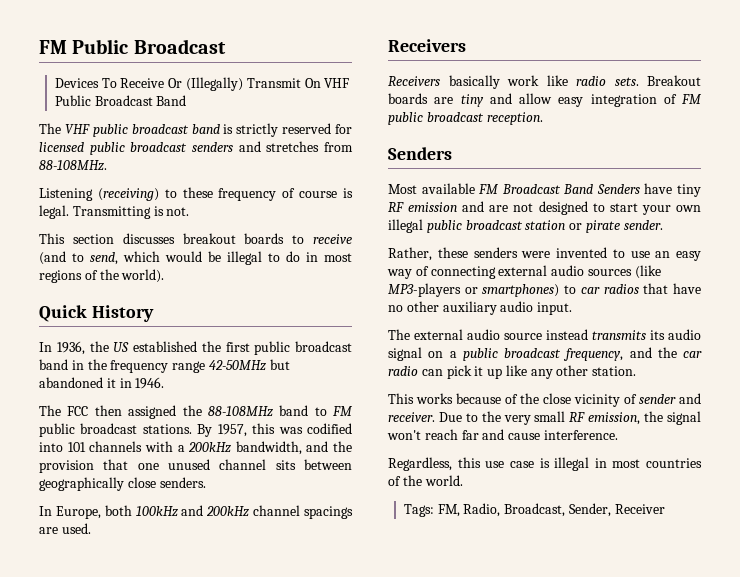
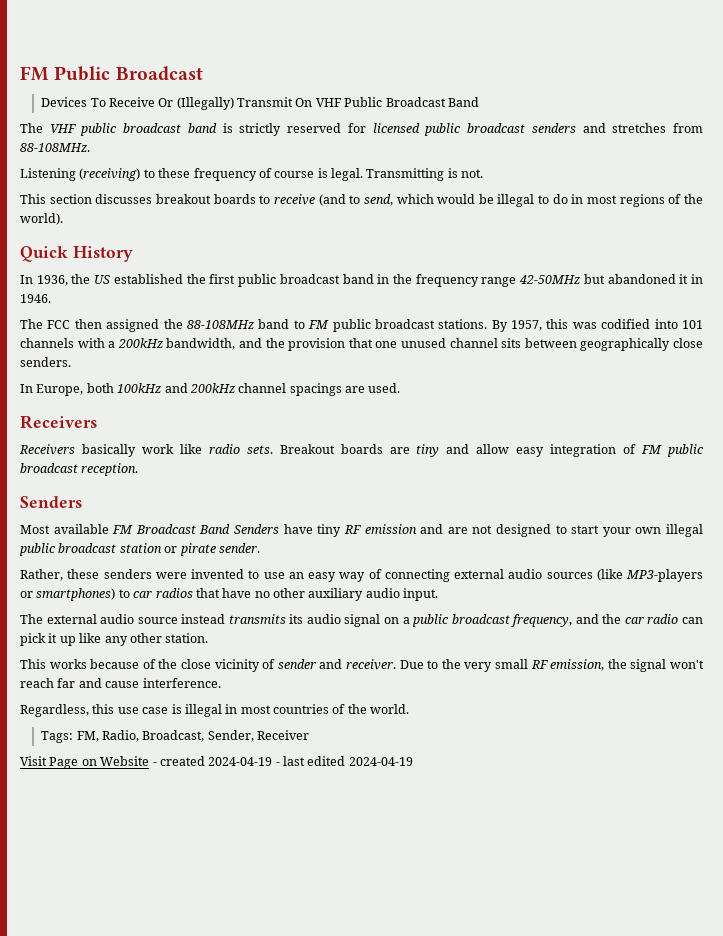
+ Visit Page on Website - created 2024-04-19 - last edited 2024-04-19

